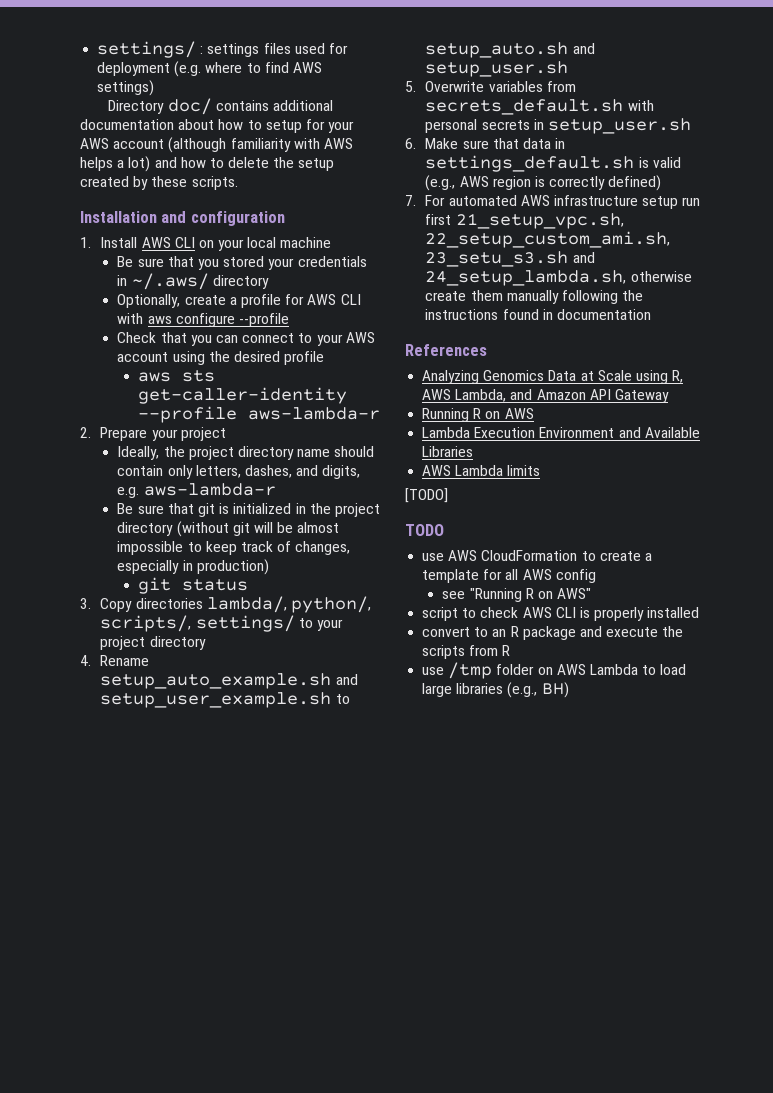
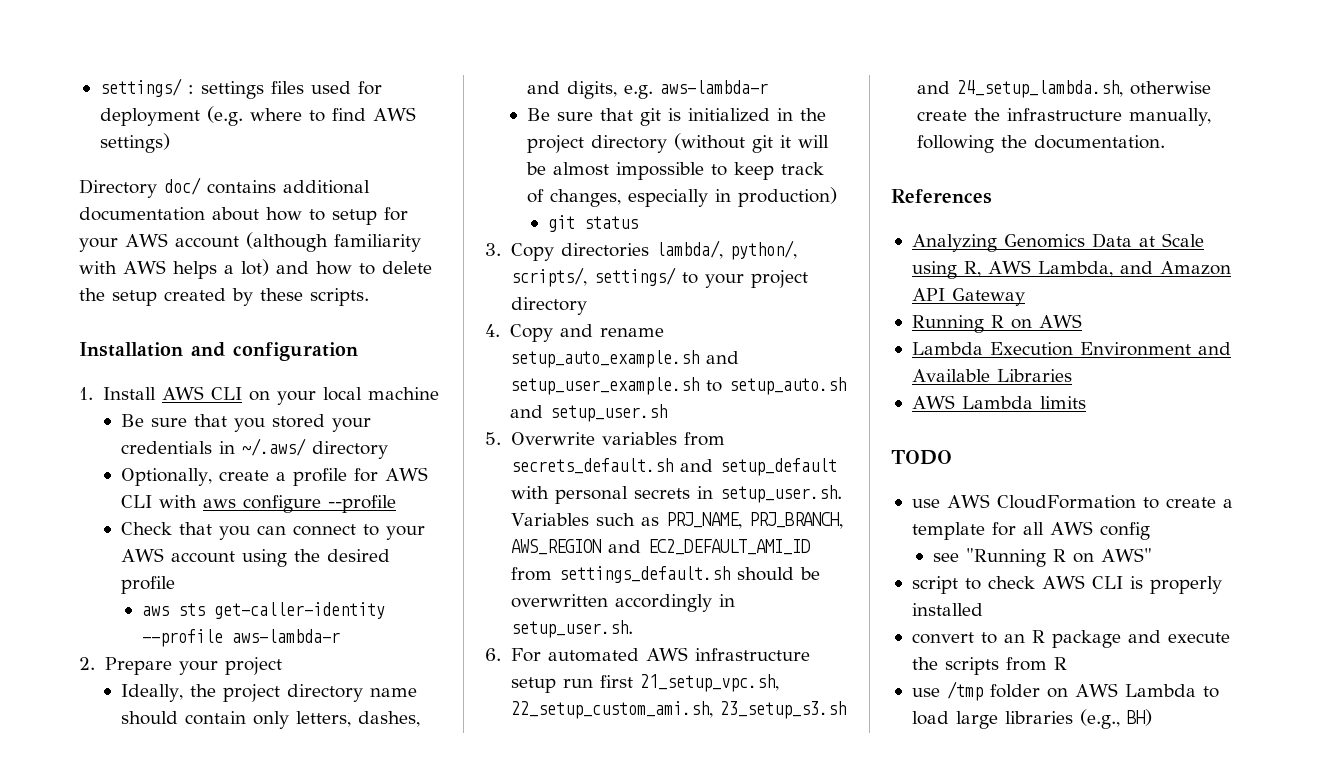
- Be sure that git is initialized in the project directory (without git will be almost impossible to keep track of changes, especially in production)
+ Be sure that git is initialized in the project directory (without git it will be almost impossible to keep track of changes, especially in production)
- 4. Rename setup_auto_example.sh and setup_user_example.sh to setup_auto.sh and setup_user.sh
+ 4. Copy and rename setup_auto_example.sh and setup_user_example.sh to setup_auto.sh and setup_user.sh
- 5. Overwrite variables from secrets_default.sh with personal secrets in setup_user.sh
- 6. Make sure that data in settings_default.sh is valid (e.g., AWS region is correctly defined)
- 7. For automated AWS infrastructure setup run first 21_setup_vpc.sh, 22_setup_custom_ami.sh, 23_setu_s3.sh and 24_setup_lambda.sh, otherwise create them manually following the instructions found in documentation
+ 5. Overwrite variables from secrets_default.sh and setup_default with personal secrets in setup_user.sh. Variables such as PRJ_NAME, PRJ_BRANCH, AWS_REGION and EC2_DEFAULT_AMI_ID from settings_default.sh should be overwritten accordingly in setup_user.sh.
+ 6. For automated AWS infrastructure setup run first 21_setup_vpc.sh, 22_setup_custom_ami.sh, 23_setup_s3.sh and 24_setup_lambda.sh, otherwise create the infrastructure manually, following the documentation.
- [TODO]

